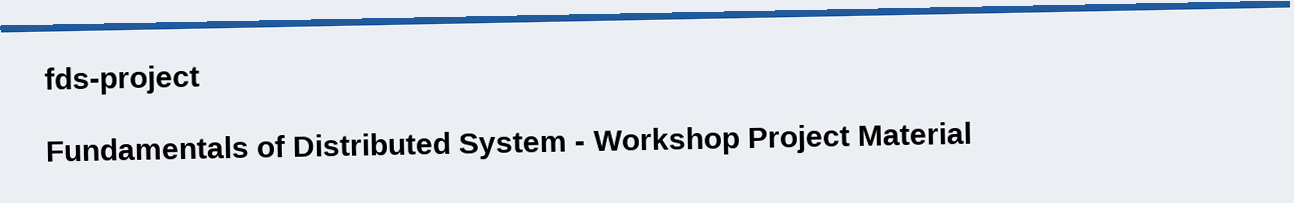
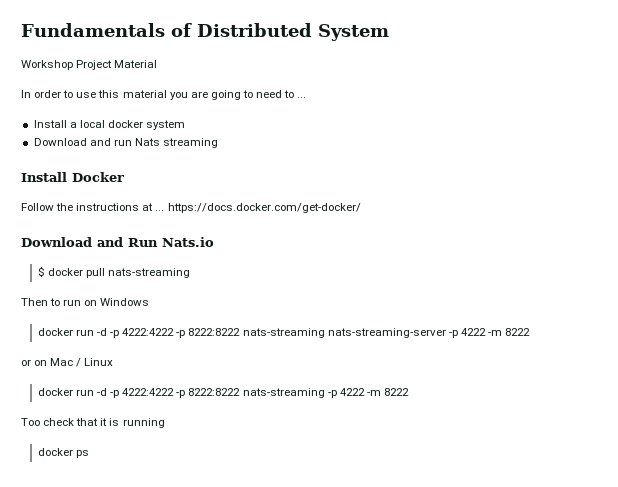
- fds-project
- Fundamentals of Distributed System - Workshop Project Material
+ Fundamentals of Distributed System
+ Workshop Project Material
+ In order to use this material you are going to need to ...
+ Install a local docker system
+ Download and run Nats streaming
+ Install Docker
+ Follow the instructions at ... https://docs.docker.com/get-docker/
+ Download and Run Nats.io
+ $ docker pull nats-streaming
+ Then to run on Windows
+ docker run -d -p 4222:4222 -p 8222:8222 nats-streaming nats-streaming-server -p 4222 -m 8222
+ or on Mac / Linux
+ docker run -d -p 4222:4222 -p 8222:8222 nats-streaming -p 4222 -m 8222
+ Too check that it is running
+ docker ps

